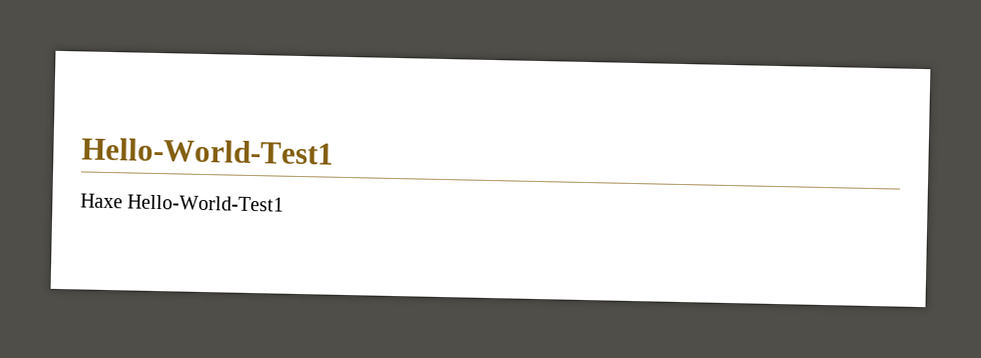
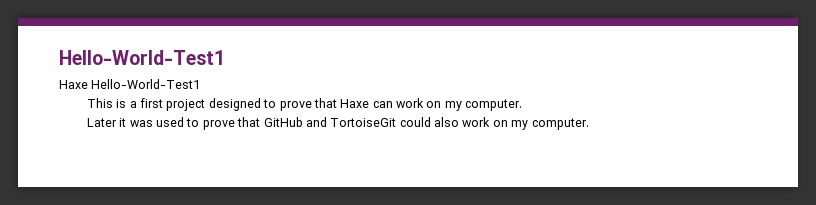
+ This is a first project designed to prove that Haxe can work on my computer.
+ Later it was used to prove that GitHub and TortoiseGit could also work on my computer.

